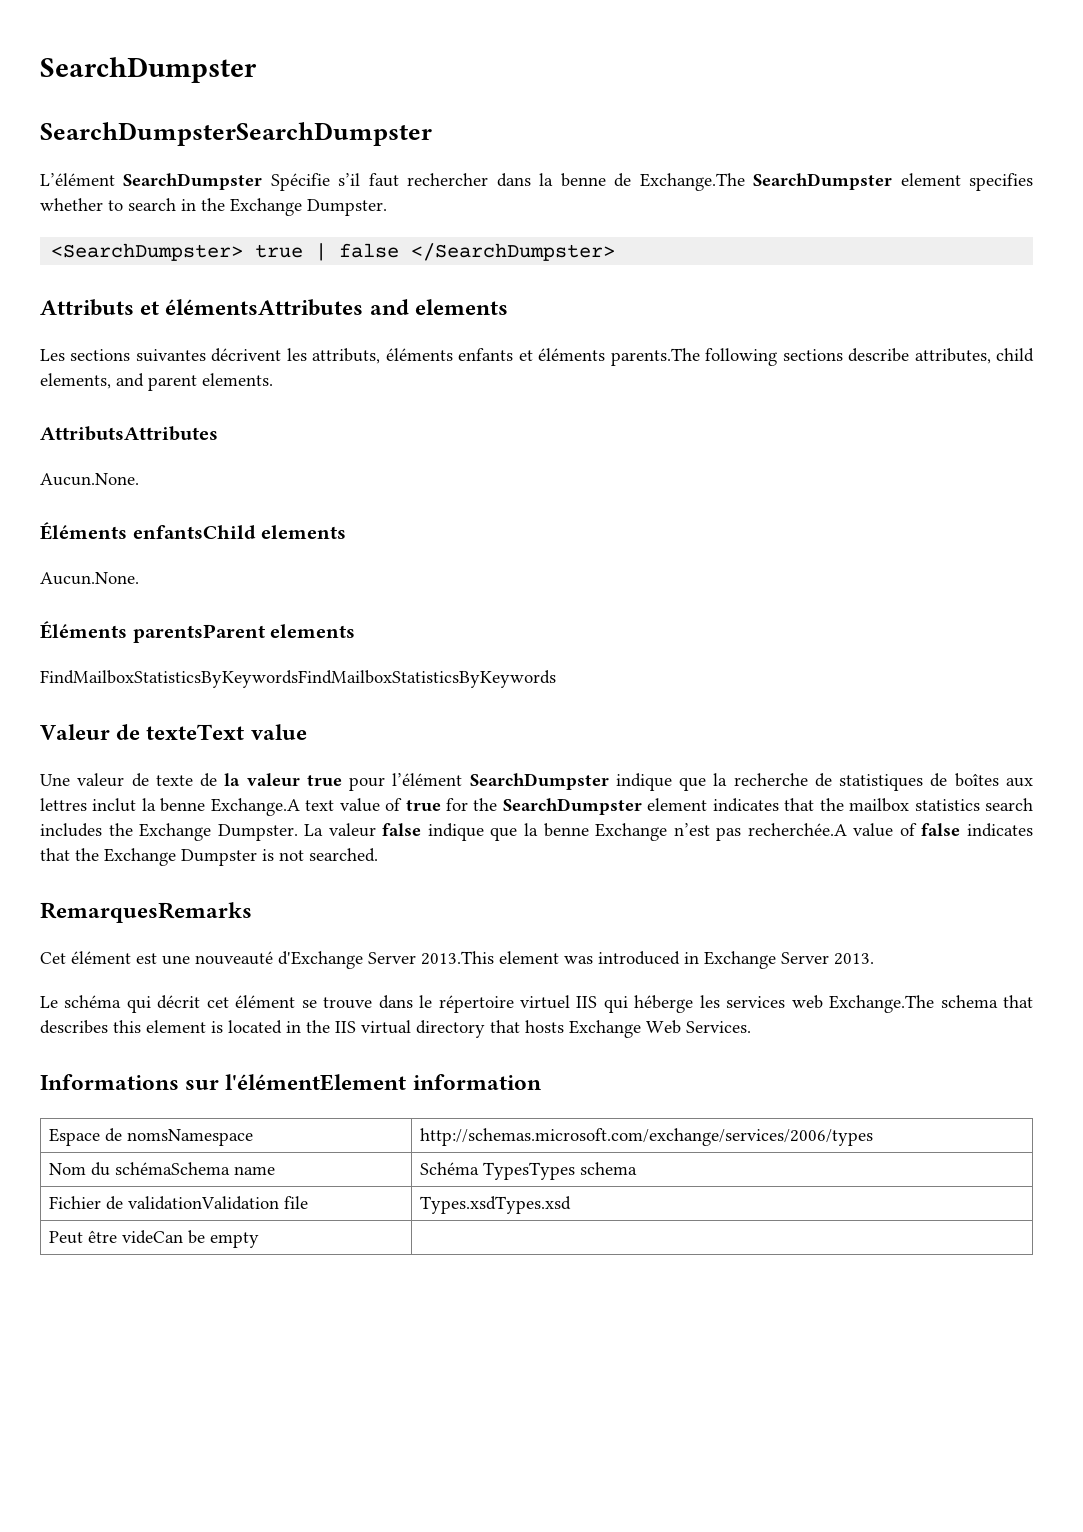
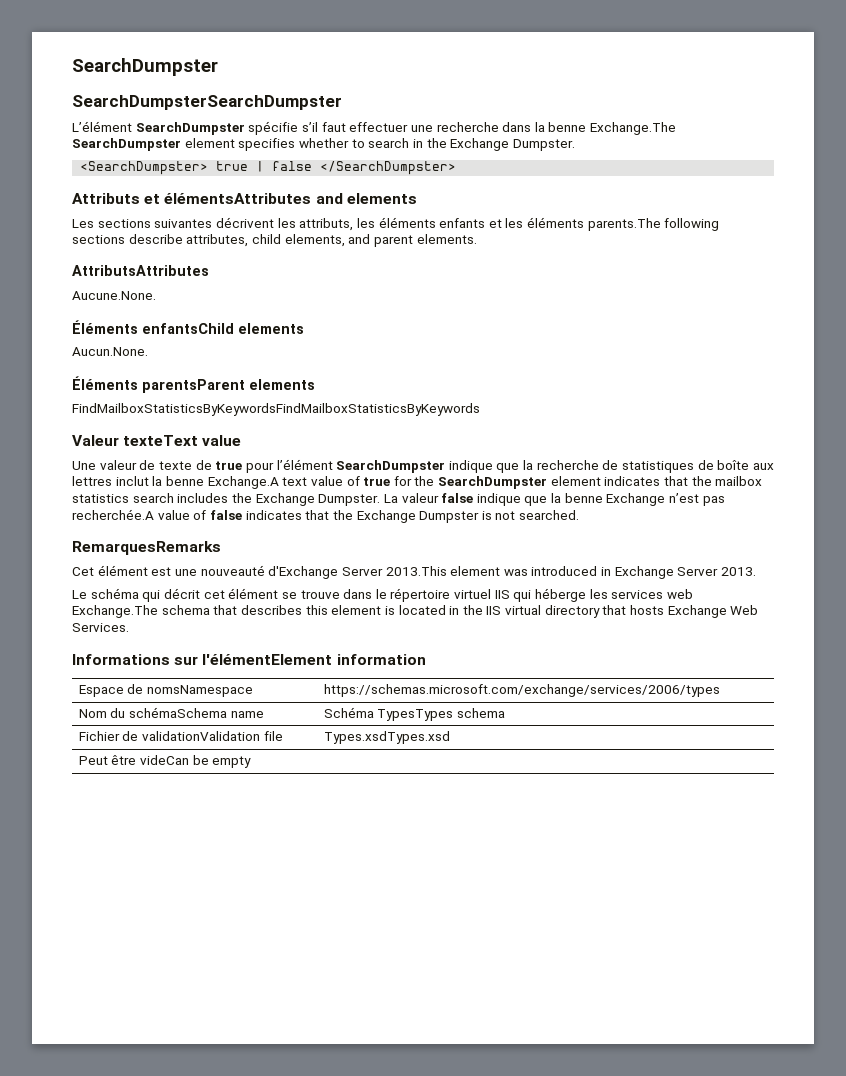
- L’élément SearchDumpster Spécifie s’il faut rechercher dans la benne de Exchange.The SearchDumpster element specifies whether to search in the Exchange Dumpster.
+ L’élément SearchDumpster spécifie s’il faut effectuer une recherche dans la benne Exchange.The SearchDumpster element specifies whether to search in the Exchange Dumpster.
- Les sections suivantes décrivent les attributs, éléments enfants et éléments parents.The following sections describe attributes, child elements, and parent elements.
+ Les sections suivantes décrivent les attributs, les éléments enfants et les éléments parents.The following sections describe attributes, child elements, and parent elements.
  AttributsAttributes
- Aucun.None.
+ Aucune.None.
- Valeur de texteText value
+ Valeur texteText value
- Une valeur de texte de la valeur true pour l’élément SearchDumpster indique que la recherche de statistiques de boîtes aux lettres inclut la benne Exchange.A text value of true for the SearchDumpster element indicates that the mailbox statistics search includes the Exchange Dumpster.
+ Une valeur de texte de true pour l’élément SearchDumpster indique que la recherche de statistiques de boîte aux lettres inclut la benne Exchange.A text value of true for the SearchDumpster element indicates that the mailbox statistics search includes the Exchange Dumpster.
- Espace de nomsNamespace | http://schemas.microsoft.com/exchange/services/2006/types
+ Espace de nomsNamespace | https://schemas.microsoft.com/exchange/services/2006/types

